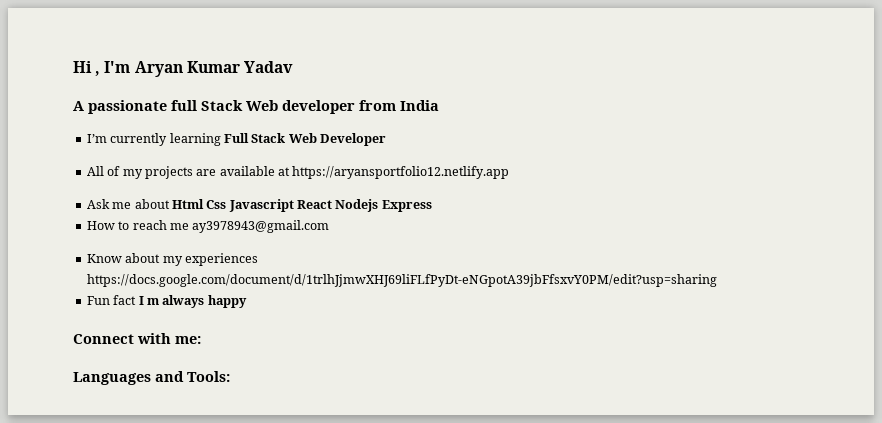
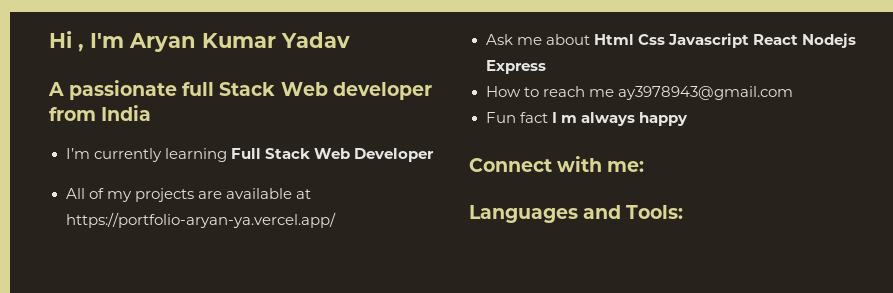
- All of my projects are available at https://aryansportfolio12.netlify.app
+ All of my projects are available at https://portfolio-aryan-ya.vercel.app/
- Know about my experiences https://docs.google.com/document/d/1trlhJjmwXHJ69liFLfPyDt-eNGpotA39jbFfsxvY0PM/edit?usp=sharing

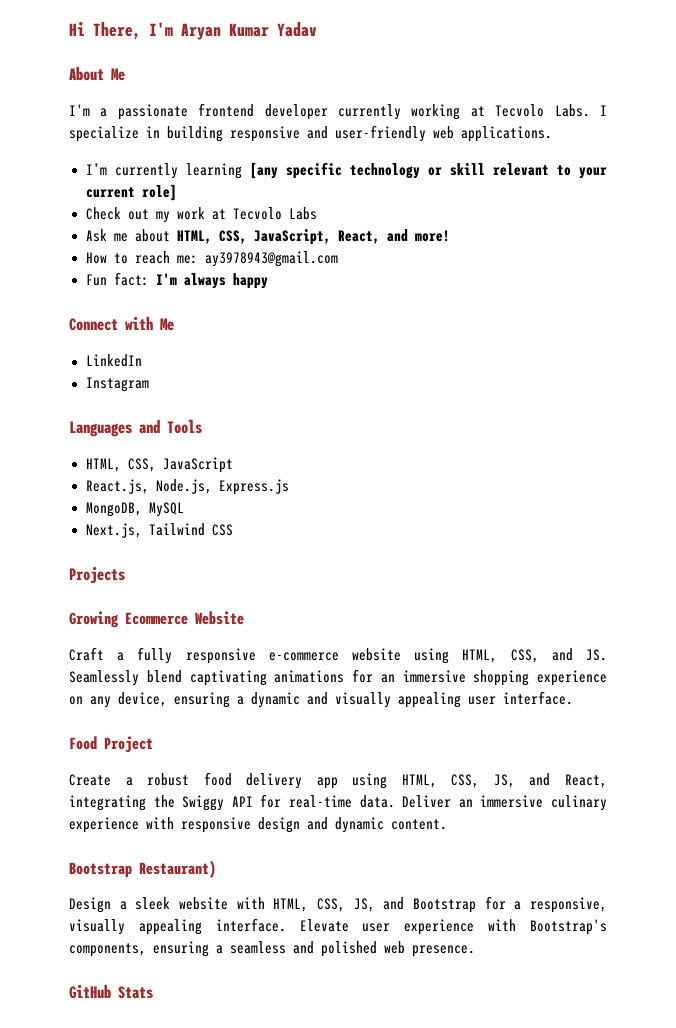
- Hi , I'm Aryan Kumar Yadav
+ Hi There, I'm Aryan Kumar Yadav
- A passionate full Stack Web developer from India
- I’m currently learning Full Stack Web Developer
- All of my projects are available at https://portfolio-aryan-ya.vercel.app/
- Ask me about Html Css Javascript React Nodejs Express
+ About Me
+ I'm a passionate frontend developer currently working at Tecvolo Labs. I specialize in building responsive and user-friendly web applications.
+ I’m currently learning [any specific technology or skill relevant to your current role]
+ Check out my work at Tecvolo Labs
+ Ask me about HTML, CSS, JavaScript, React, and more!
- How to reach me ay3978943@gmail.com
+ How to reach me: ay3978943@gmail.com
- Fun fact I m always happy
+ Fun fact: I'm always happy
- Connect with me:
+ Connect with Me
+ LinkedIn
+ Instagram
- Languages and Tools:
+ Languages and Tools
+ HTML, CSS, JavaScript
+ React.js, Node.js, Express.js
+ MongoDB, MySQL
+ Next.js, Tailwind CSS
+ Projects
+ Growing Ecommerce Website
+ Craft a fully responsive e-commerce website using HTML, CSS, and JS. Seamlessly blend captivating animations for an immersive shopping experience on any device, ensuring a dynamic and visually appealing user interface.
+ Food Project
+ Create a robust food delivery app using HTML, CSS, JS, and React, integrating the Swiggy API for real-time data. Deliver an immersive culinary experience with responsive design and dynamic content.
+ Bootstrap Restaurant)
+ Design a sleek website with HTML, CSS, JS, and Bootstrap for a responsive, visually appealing interface. Elevate user experience with Bootstrap's components, ensuring a seamless and polished web presence.
+ GitHub Stats

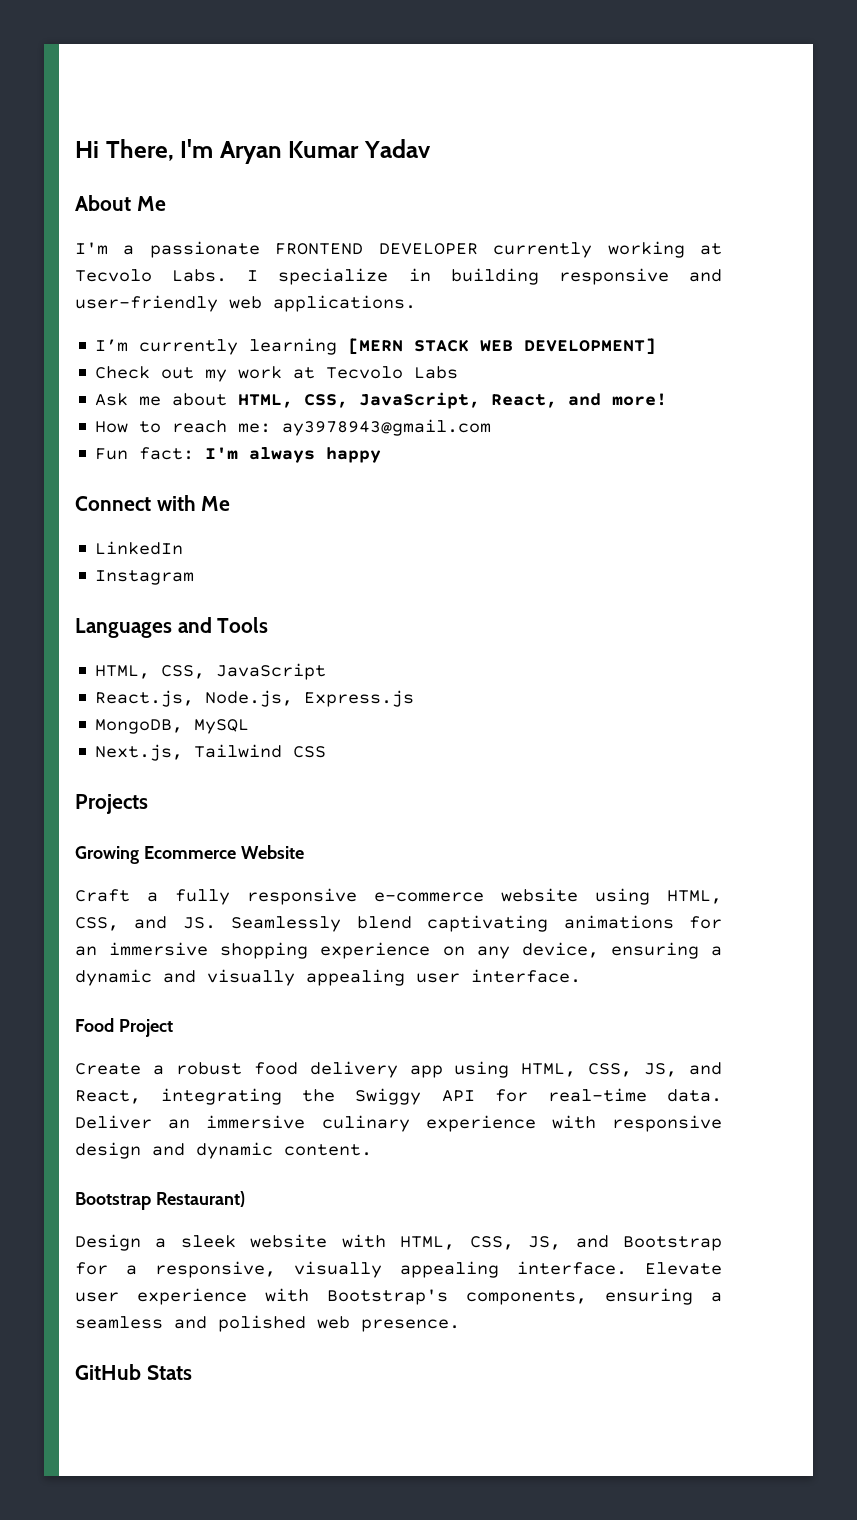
- I'm a passionate frontend developer currently working at Tecvolo Labs.
+ I'm a passionate FRONTEND DEVELOPER currently working at Tecvolo Labs.
- I’m currently learning [any specific technology or skill relevant to your current role]
+ I’m currently learning [MERN STACK WEB DEVELOPMENT]

